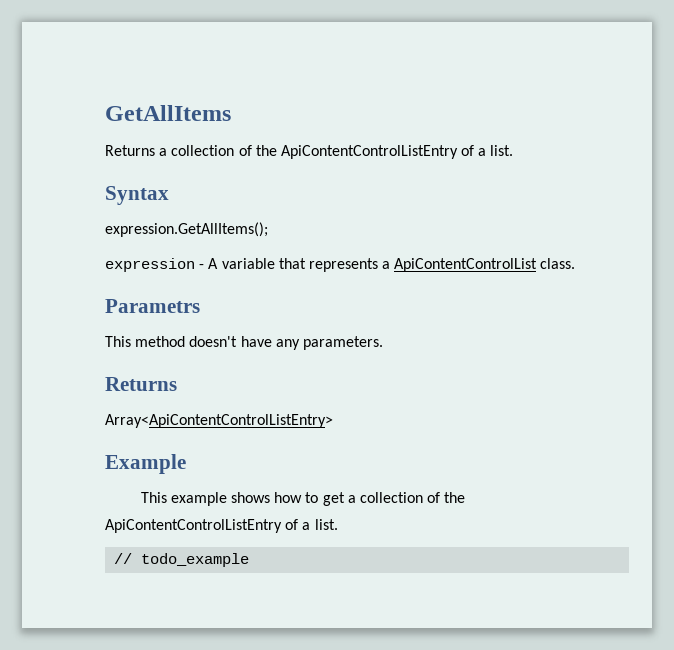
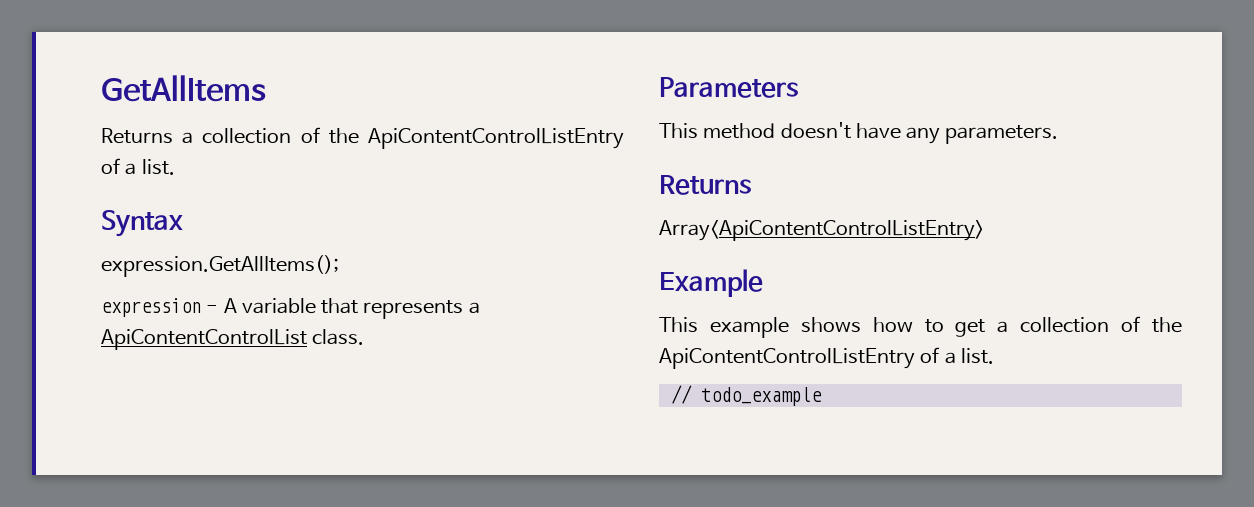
- Parametrs
+ Parameters

